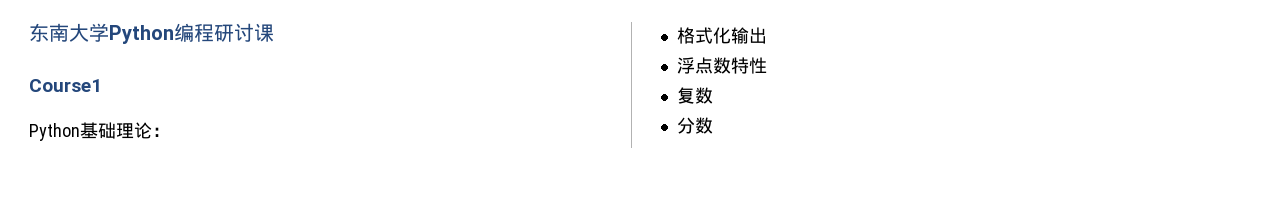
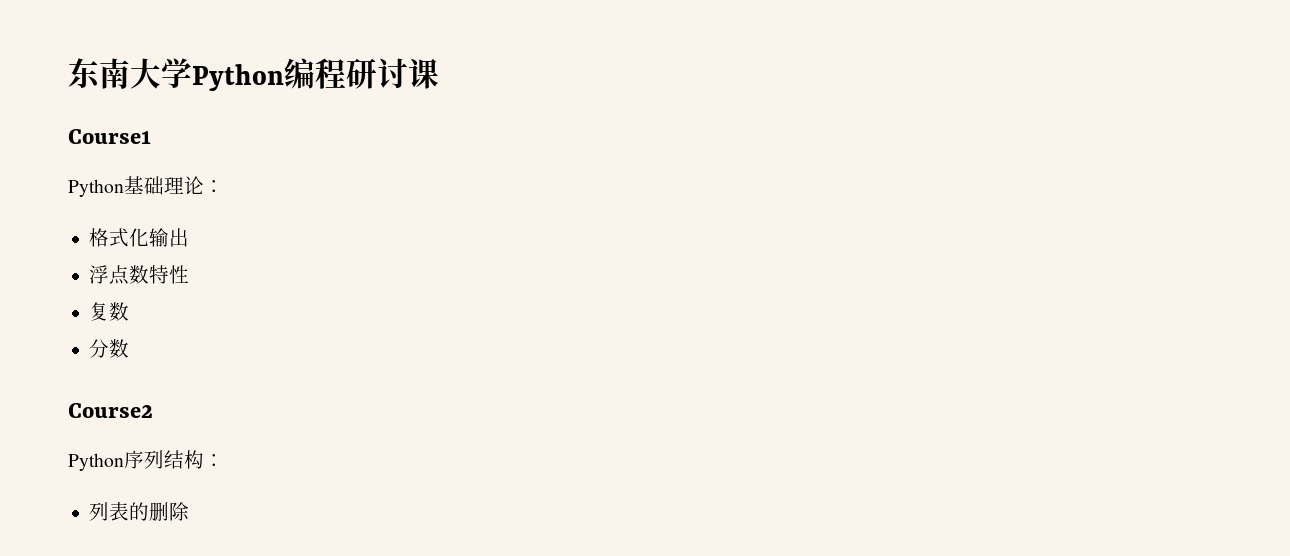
+ Course2
+ Python序列结构：
+ 列表的删除

